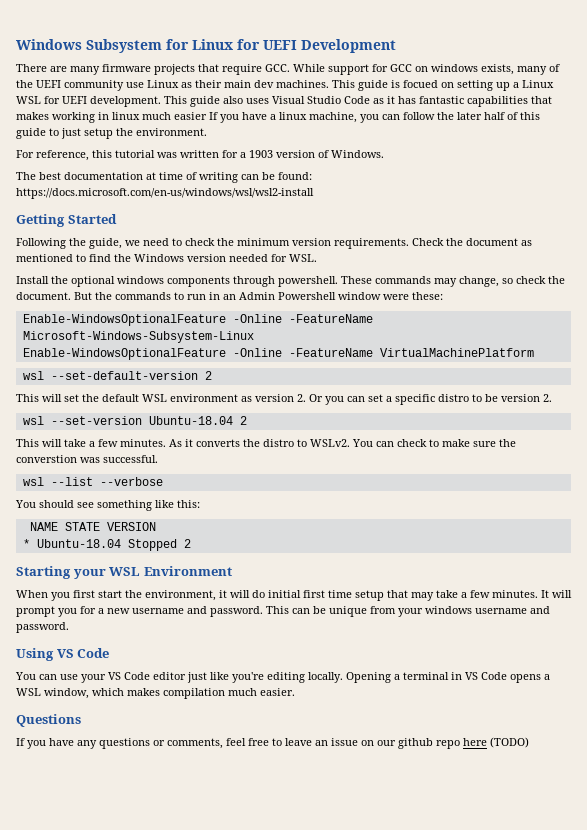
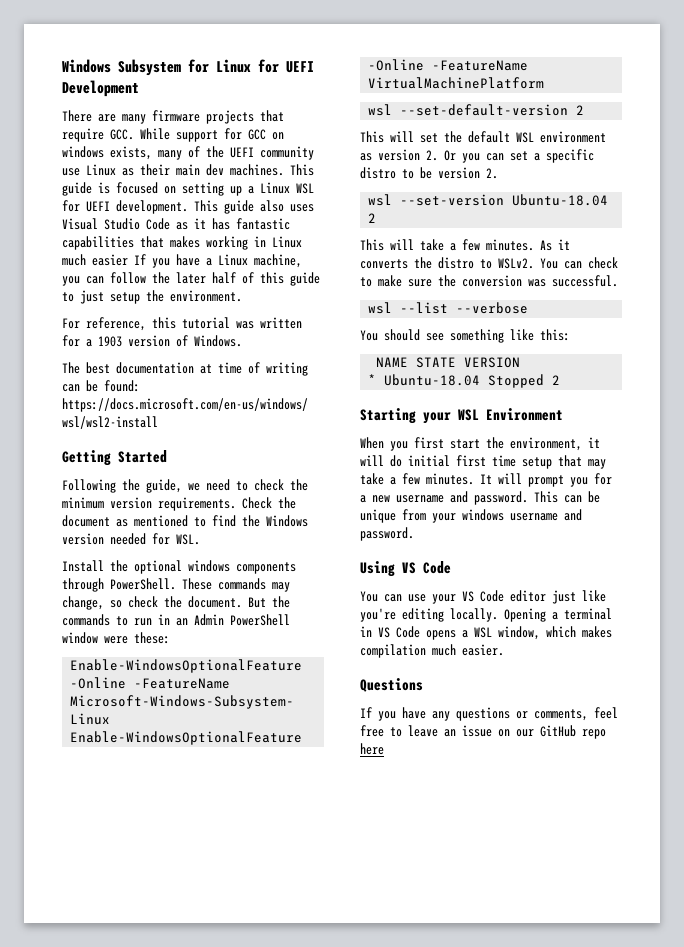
- This guide is focued on setting up a Linux WSL for UEFI development.
+ This guide is focused on setting up a Linux WSL for UEFI development.
- This guide also uses Visual Studio Code as it has fantastic capabilities that makes working in linux much easier If you have a linux machine, you can follow the later half of this guide to just setup the environment.
+ This guide also uses Visual Studio Code as it has fantastic capabilities that makes working in Linux much easier If you have a Linux machine, you can follow the later half of this guide to just setup the environment.
- Install the optional windows components through powershell.
+ Install the optional windows components through PowerShell.
- But the commands to run in an Admin Powershell window were these:
+ But the commands to run in an Admin PowerShell window were these:
- You can check to make sure the converstion was successful.
+ You can check to make sure the conversion was successful.
- If you have any questions or comments, feel free to leave an issue on our github repo here (TODO)
+ If you have any questions or comments, feel free to leave an issue on our GitHub repo here

